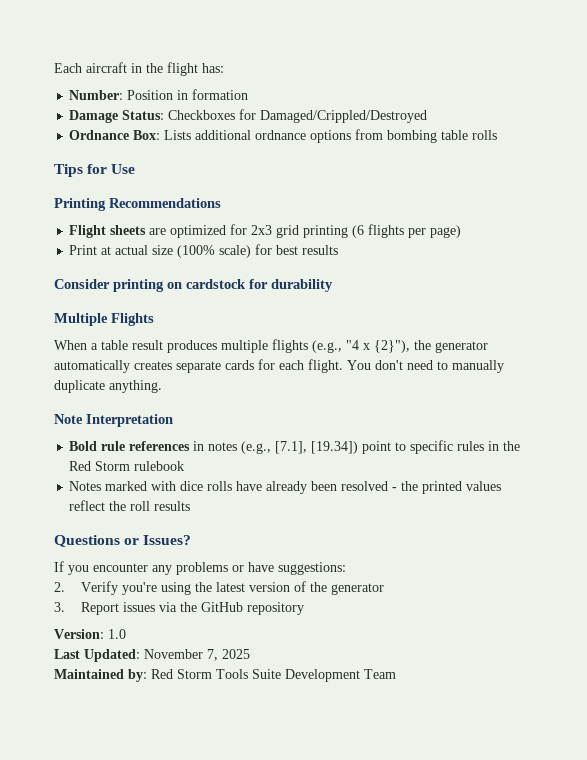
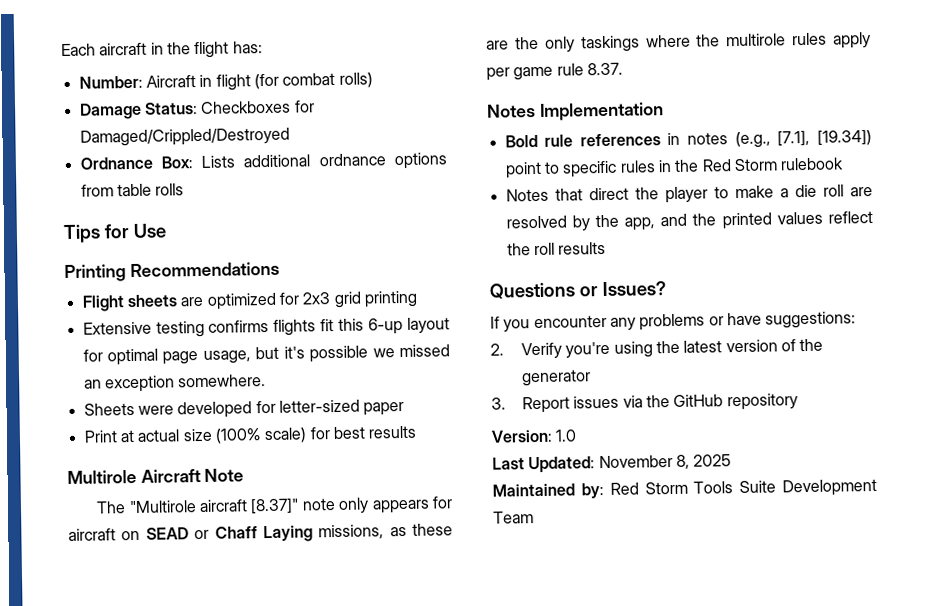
- Number: Position in formation
+ Number: Aircraft in flight (for combat rolls)
- Ordnance Box: Lists additional ordnance options from bombing table rolls
+ Ordnance Box: Lists additional ordnance options from table rolls
- Flight sheets are optimized for 2x3 grid printing (6 flights per page)
+ Flight sheets are optimized for 2x3 grid printing
+ Extensive testing confirms flights fit this 6-up layout for optimal page usage, but it's possible we missed an exception somewhere.
+ Sheets were developed for letter-sized paper
- Consider printing on cardstock for durability
- Multiple Flights
- When a table result produces multiple flights (e.g., "4 x {2}"), the generator automatically creates separate cards for each flight. You don't need to manually duplicate anything.
- Note Interpretation
+ Multirole Aircraft Note
+ The "Multirole aircraft [8.37]" note only appears for aircraft on SEAD or Chaff Laying missions, as these are the only taskings where the multirole rules apply per game rule 8.37.
+ Notes Implementation
- Notes marked with dice rolls have already been resolved - the printed values reflect the roll results
+ Notes that direct the player to make a die roll are resolved by the app, and the printed values reflect the roll results
- Last Updated: November 7, 2025
+ Last Updated: November 8, 2025

